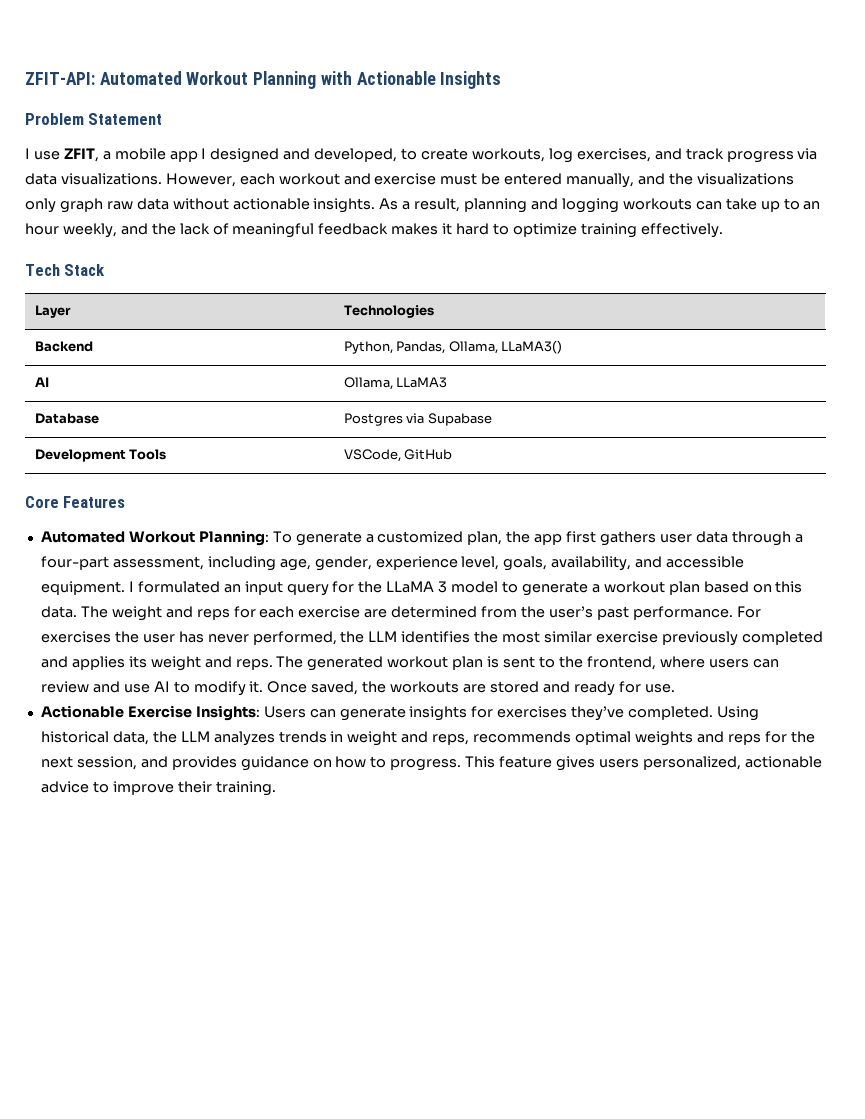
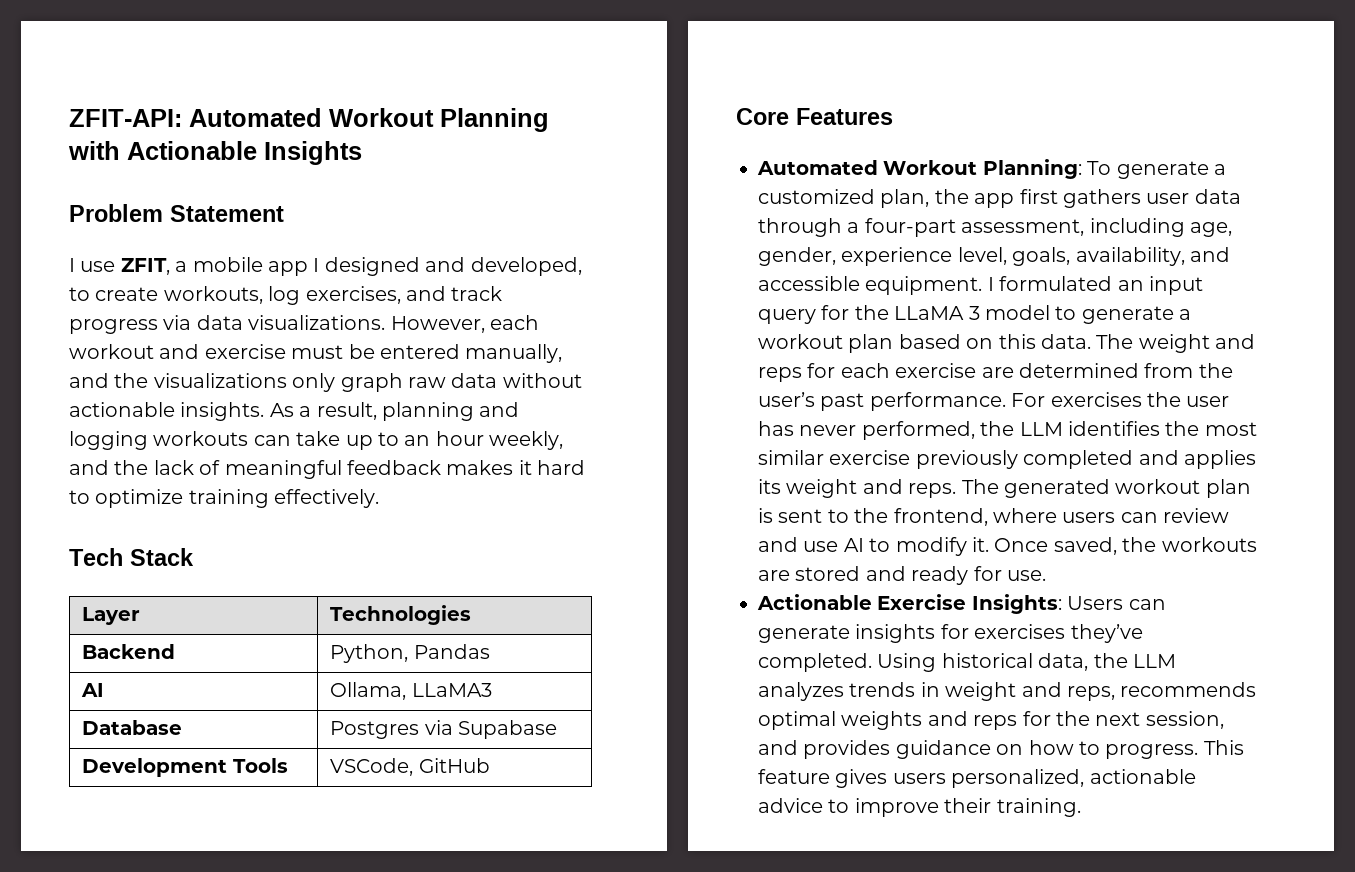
- Backend | Python, Pandas, Ollama, LLaMA3()
+ Backend | Python, Pandas

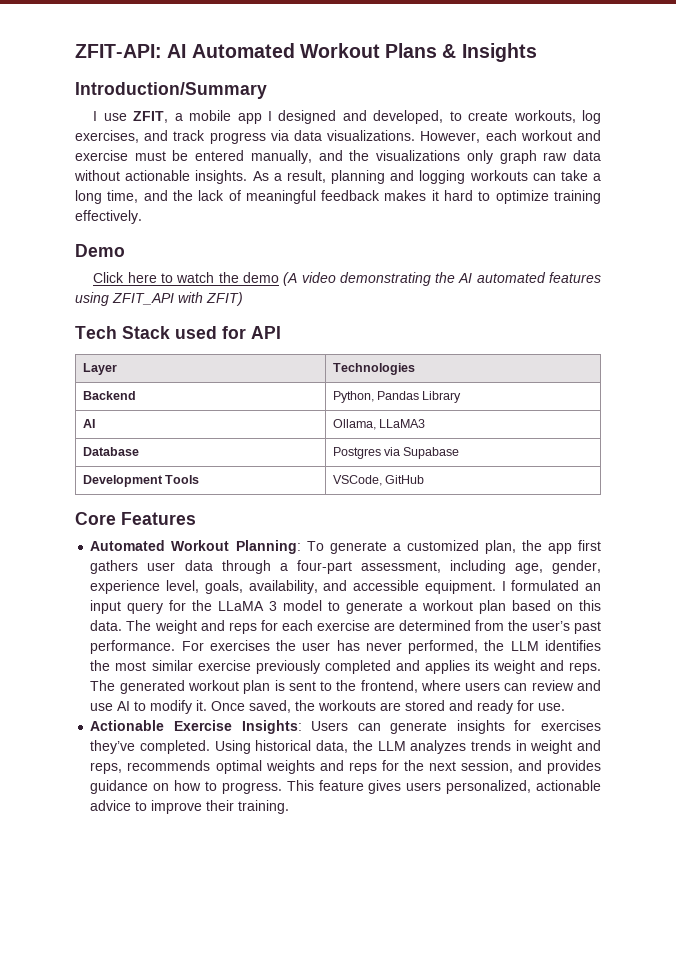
- ZFIT-API: Automated Workout Planning with Actionable Insights
+ ZFIT-API: AI Automated Workout Plans & Insights
- Problem Statement
+ Introduction/Summary
- As a result, planning and logging workouts can take up to an hour weekly, and the lack of meaningful feedback makes it hard to optimize training effectively.
+ As a result, planning and logging workouts can take a long time, and the lack of meaningful feedback makes it hard to optimize training effectively.
+ Demo
+ Click here to watch the demo (A video demonstrating the AI automated features using ZFIT_API with ZFIT)
- Tech Stack
+ Tech Stack used for API
- Backend | Python, Pandas
+ Backend | Python, Pandas Library

